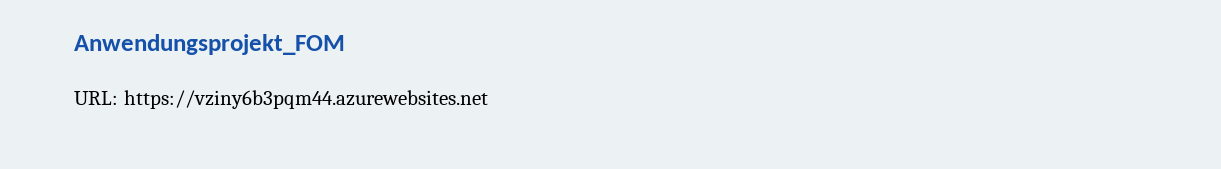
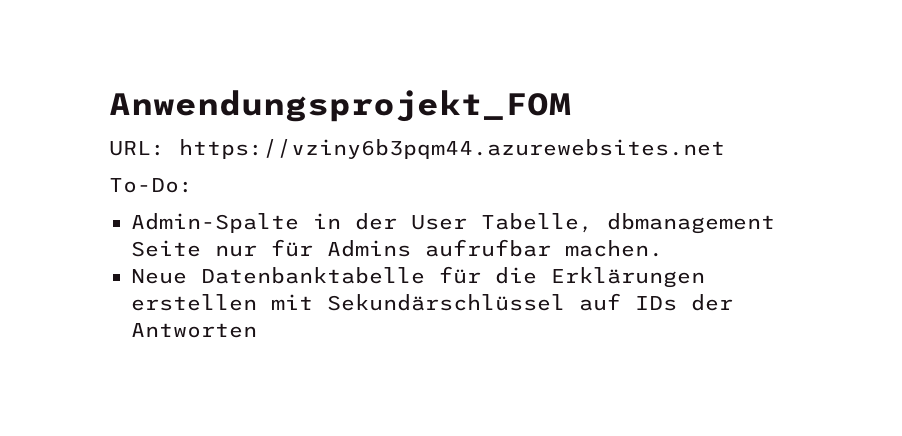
+ To-Do:
+ Admin-Spalte in der User Tabelle, dbmanagement Seite nur für Admins aufrufbar machen.
+ Neue Datenbanktabelle für die Erklärungen erstellen mit Sekundärschlüssel auf IDs der Antworten

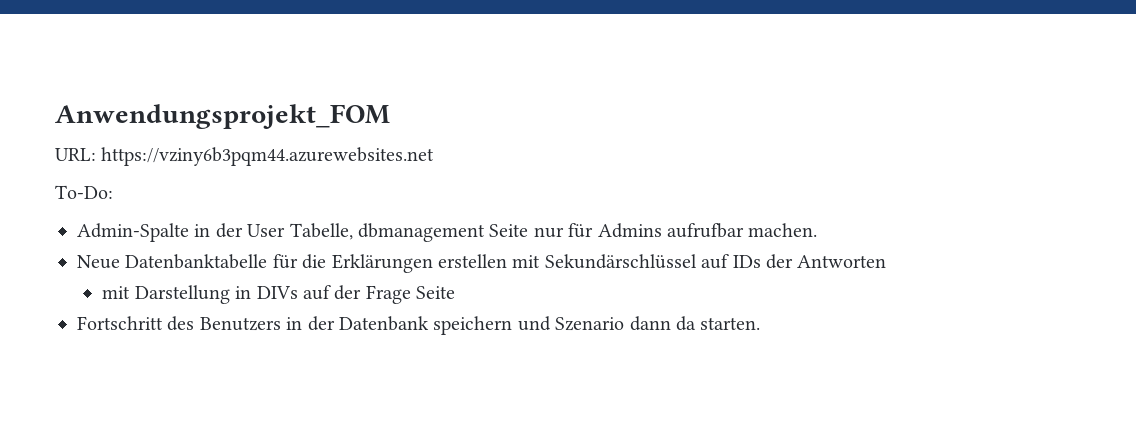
+ mit Darstellung in DIVs auf der Frage Seite
+ Fortschritt des Benutzers in der Datenbank speichern und Szenario dann da starten.

